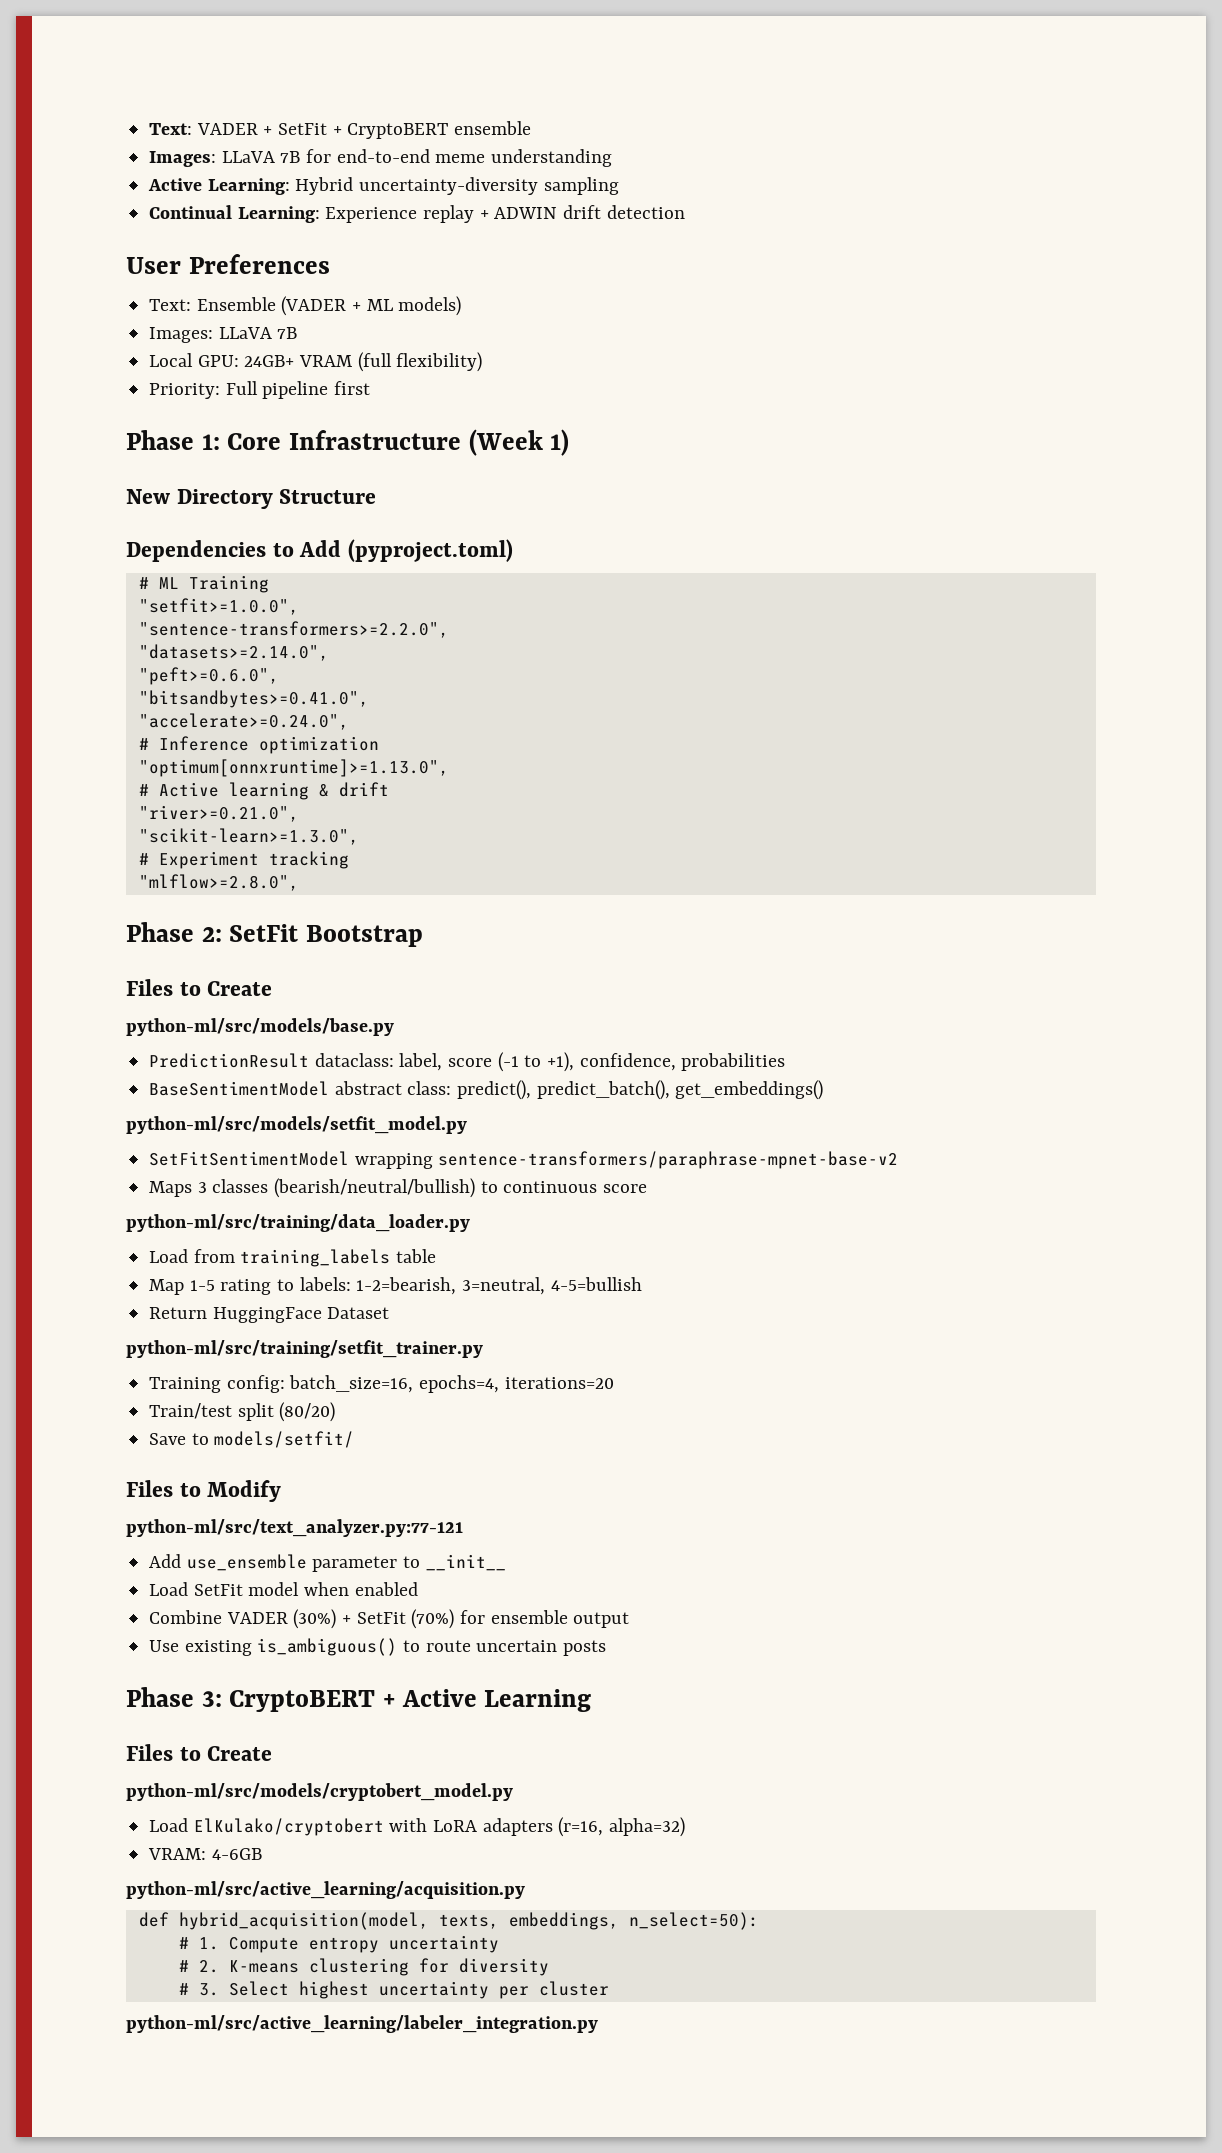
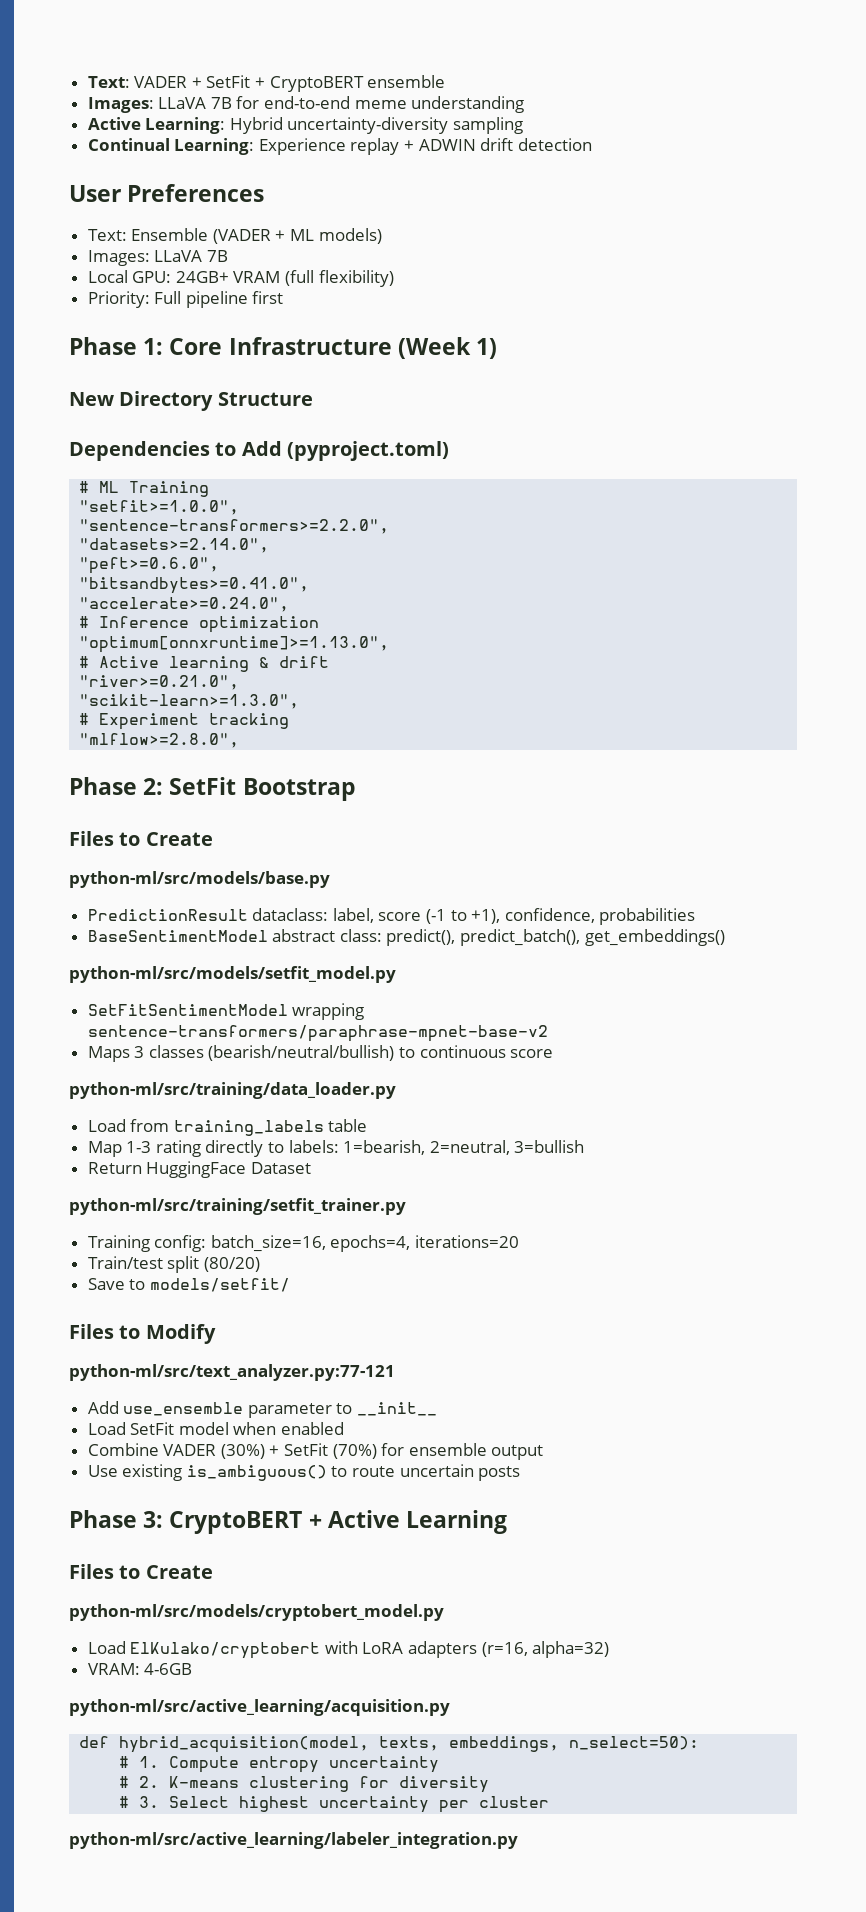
- Map 1-5 rating to labels: 1-2=bearish, 3=neutral, 4-5=bullish
+ Map 1-3 rating directly to labels: 1=bearish, 2=neutral, 3=bullish

